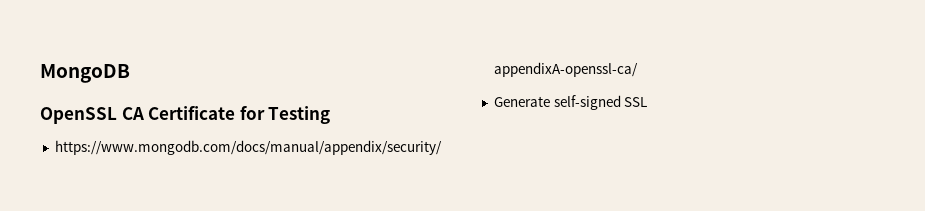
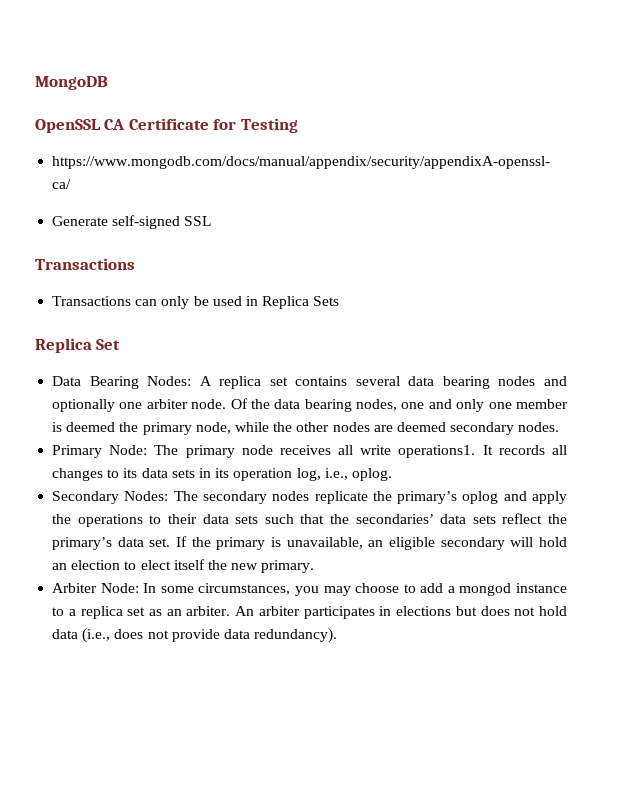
  Generate self-signed SSL
+ Transactions
+ Transactions can only be used in Replica Sets
+ Replica Set
+ Data Bearing Nodes: A replica set contains several data bearing nodes and optionally one arbiter node. Of the data bearing nodes, one and only one member is deemed the primary node, while the other nodes are deemed secondary nodes.
+ Primary Node: The primary node receives all write operations1. It records all changes to its data sets in its operation log, i.e., oplog.
+ Secondary Nodes: The secondary nodes replicate the primary’s oplog and apply the operations to their data sets such that the secondaries’ data sets reflect the primary’s data set. If the primary is unavailable, an eligible secondary will hold an election to elect itself the new primary.
+ Arbiter Node: In some circumstances, you may choose to add a mongod instance to a replica set as an arbiter. An arbiter participates in elections but does not hold data (i.e., does not provide data redundancy).

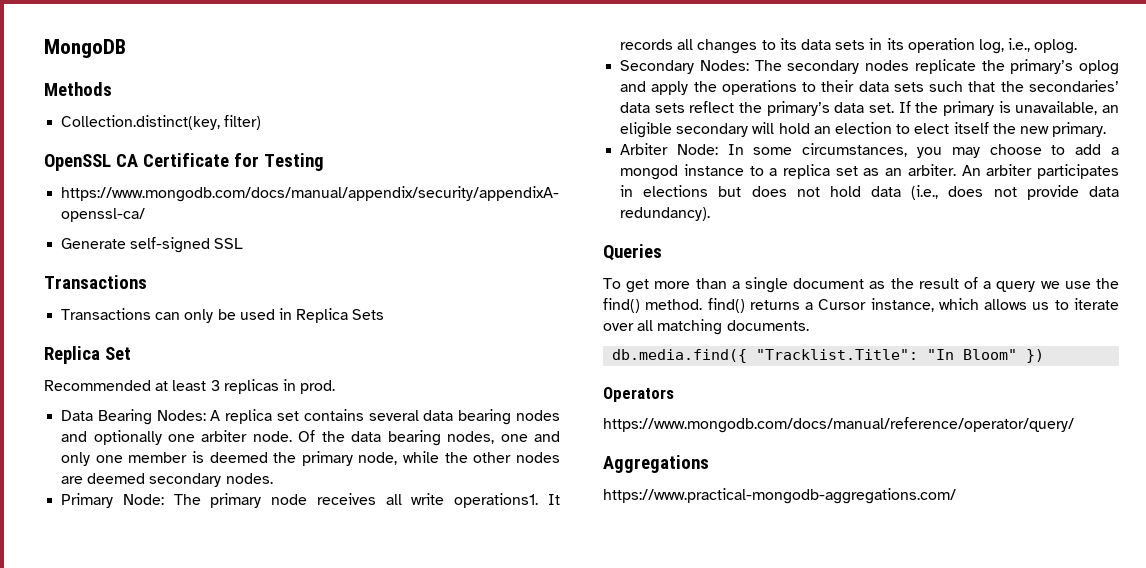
+ Methods
+ Collection.distinct(key, filter)
+ Recommended at least 3 replicas in prod.
+ Queries
+ To get more than a single document as the result of a query we use the find() method. find() returns a Cursor instance, which allows us to iterate over all matching documents.
+ db.media.find({ "Tracklist.Title": "In Bloom" })
+ Operators
+ https://www.mongodb.com/docs/manual/reference/operator/query/
+ Aggregations
+ https://www.practical-mongodb-aggregations.com/

